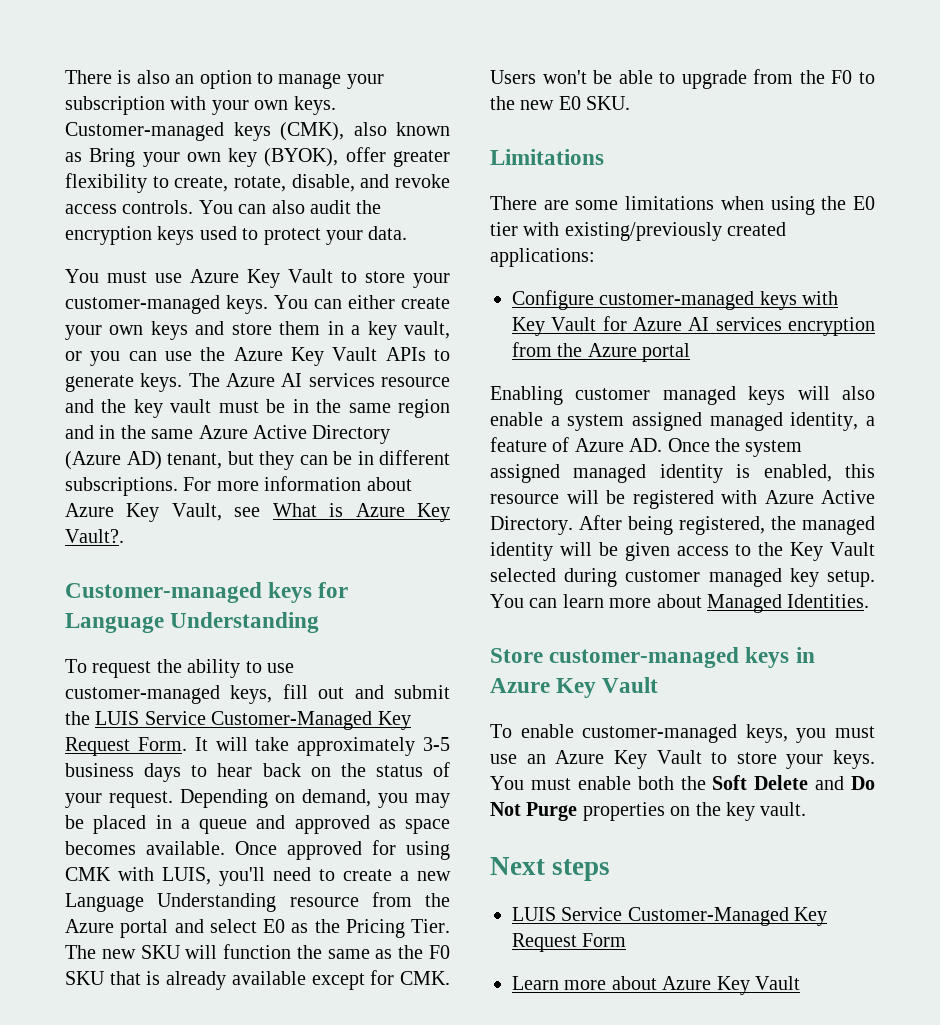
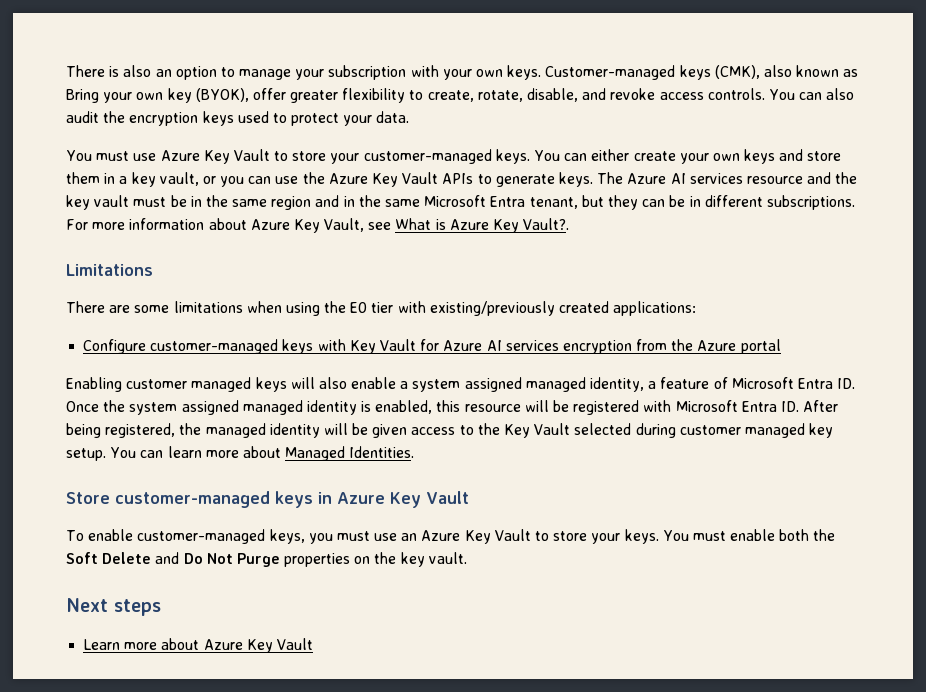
- The Azure AI services resource and the key vault must be in the same region and in the same Azure Active Directory (Azure AD) tenant, but they can be in different subscriptions.
+ The Azure AI services resource and the key vault must be in the same region and in the same Microsoft Entra tenant, but they can be in different subscriptions.
- Customer-managed keys for Language Understanding
- To request the ability to use customer-managed keys, fill out and submit the LUIS Service Customer-Managed Key Request Form. It will take approximately 3-5 business days to hear back on the status of your request. Depending on demand, you may be placed in a queue and approved as space becomes available. Once approved for using CMK with LUIS, you'll need to create a new Language Understanding resource from the Azure portal and select E0 as the Pricing Tier. The new SKU will function the same as the F0 SKU that is already available except for CMK. Users won't be able to upgrade from the F0 to the new E0 SKU.
- Enabling customer managed keys will also enable a system assigned managed identity, a feature of Azure AD. Once the system assigned managed identity is enabled, this resource will be registered with Azure Active Directory. After being registered, the managed identity will be given access to the Key Vault selected during customer managed key setup.
+ Enabling customer managed keys will also enable a system assigned managed identity, a feature of Microsoft Entra ID. Once the system assigned managed identity is enabled, this resource will be registered with Microsoft Entra ID. After being registered, the managed identity will be given access to the Key Vault selected during customer managed key setup.
- LUIS Service Customer-Managed Key Request Form

